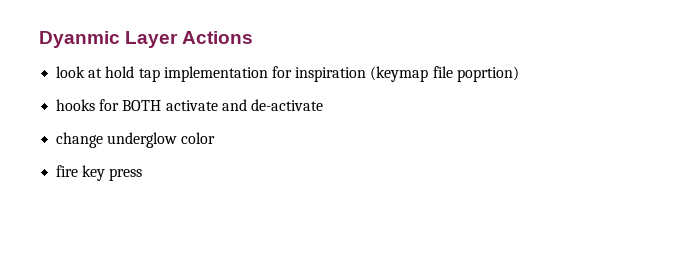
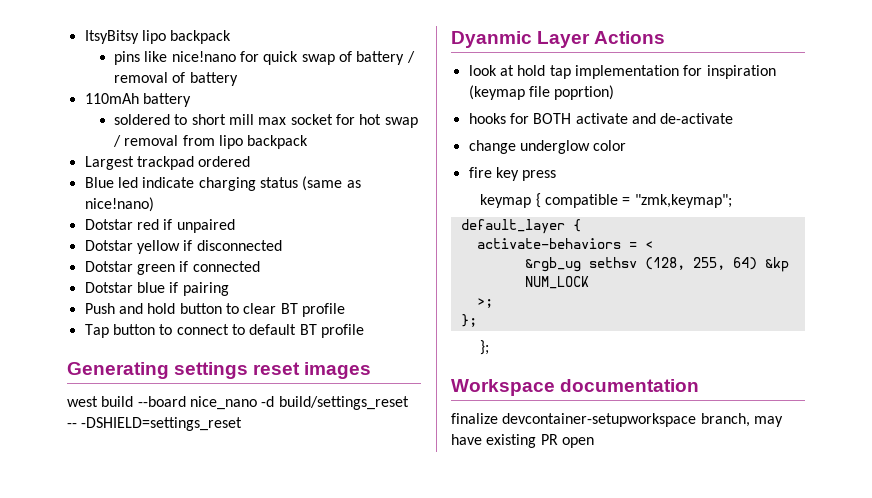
+ ItsyBitsy lipo backpack
+ pins like nice!nano for quick swap of battery / removal of battery
+ 110mAh battery
+ soldered to short mill max socket for hot swap / removal from lipo backpack
+ Largest trackpad ordered
+ Blue led indicate charging status (same as nice!nano)
+ Dotstar red if unpaired
+ Dotstar yellow if disconnected
+ Dotstar green if connected
+ Dotstar blue if pairing
+ Push and hold button to clear BT profile
+ Tap button to connect to default BT profile
+ Generating settings reset images
+ west build --board nice_nano -d build/settings_reset -- -DSHIELD=settings_reset
+ keymap { compatible = "zmk,keymap";
+ default_layer {
+ activate-behaviors = <
+ &rgb_ug sethsv (128, 255, 64) &kp NUM_LOCK
+ >;
+ };
+ };
+ Workspace documentation
+ finalize devcontainer-setupworkspace branch, may have existing PR open

